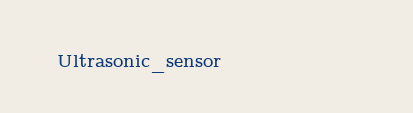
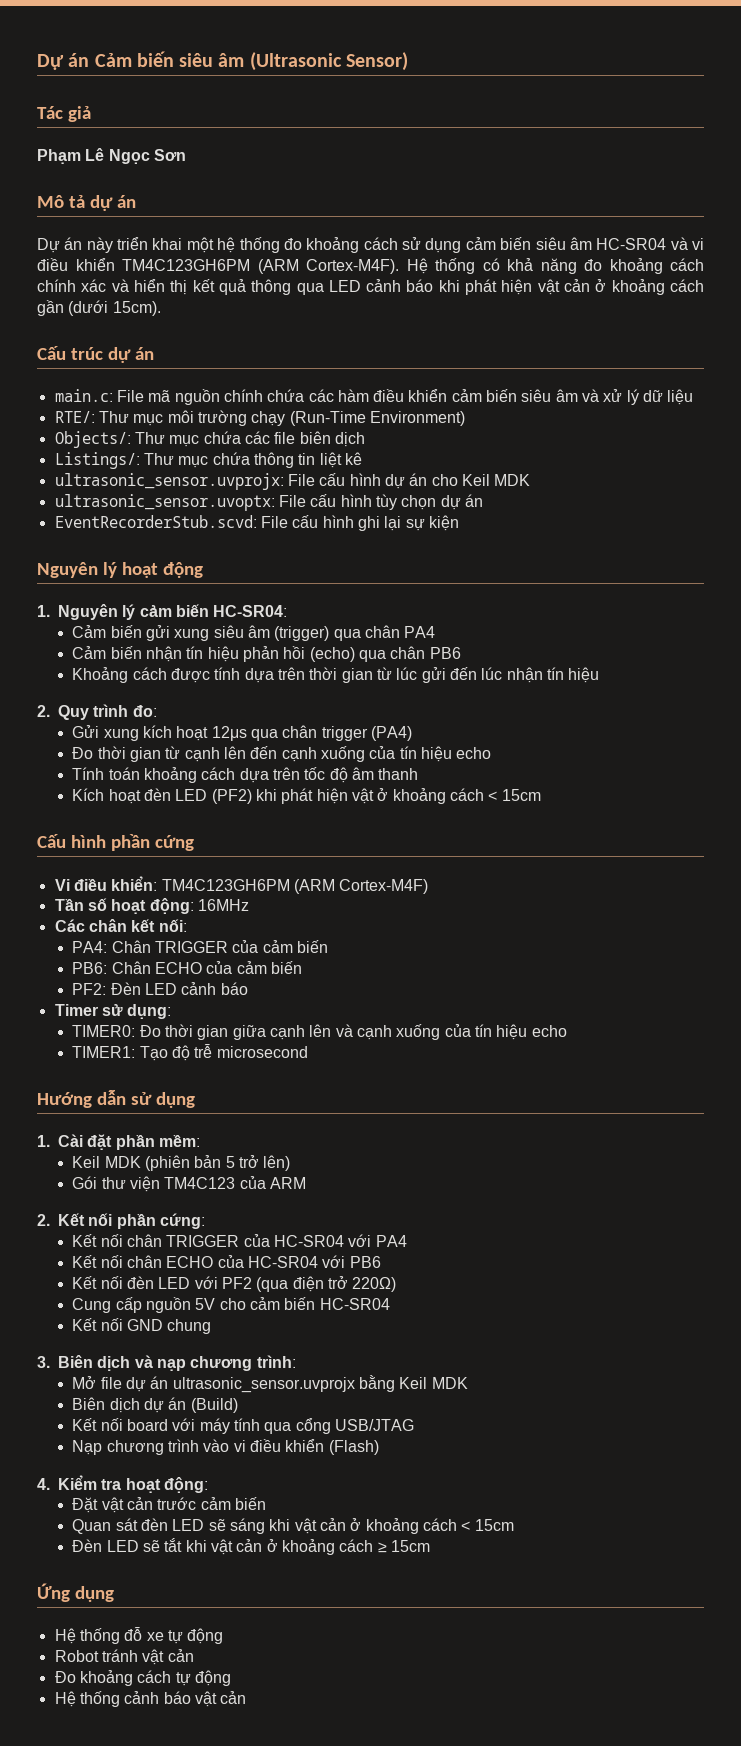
- Ultrasonic_sensor
+ Dự án Cảm biến siêu âm (Ultrasonic Sensor)
+ Tác giả
+ Phạm Lê Ngọc Sơn
+ Mô tả dự án
+ Dự án này triển khai một hệ thống đo khoảng cách sử dụng cảm biến siêu âm HC-SR04 và vi điều khiển TM4C123GH6PM (ARM Cortex-M4F). Hệ thống có khả năng đo khoảng cách chính xác và hiển thị kết quả thông qua LED cảnh báo khi phát hiện vật cản ở khoảng cách gần (dưới 15cm).
+ Cấu trúc dự án
+ main.c: File mã nguồn chính chứa các hàm điều khiển cảm biến siêu âm và xử lý dữ liệu
+ RTE/: Thư mục môi trường chạy (Run-Time Environment)
+ Objects/: Thư mục chứa các file biên dịch
+ Listings/: Thư mục chứa thông tin liệt kê
+ ultrasonic_sensor.uvprojx: File cấu hình dự án cho Keil MDK
+ ultrasonic_sensor.uvoptx: File cấu hình tùy chọn dự án
+ EventRecorderStub.scvd: File cấu hình ghi lại sự kiện
+ Nguyên lý hoạt động
+ 1. Nguyên lý cảm biến HC-SR04:
+ Cảm biến gửi xung siêu âm (trigger) qua chân PA4
+ Cảm biến nhận tín hiệu phản hồi (echo) qua chân PB6
+ Khoảng cách được tính dựa trên thời gian từ lúc gửi đến lúc nhận tín hiệu
+ 2. Quy trình đo:
+ Gửi xung kích hoạt 12μs qua chân trigger (PA4)
+ Đo thời gian từ cạnh lên đến cạnh xuống của tín hiệu echo
+ Tính toán khoảng cách dựa trên tốc độ âm thanh
+ Kích hoạt đèn LED (PF2) khi phát hiện vật ở khoảng cách < 15cm
+ Cấu hình phần cứng
+ Vi điều khiển: TM4C123GH6PM (ARM Cortex-M4F)
+ Tần số hoạt động: 16MHz
+ Các chân kết nối:
+ PA4: Chân TRIGGER của cảm biến
+ PB6: Chân ECHO của cảm biến
+ PF2: Đèn LED cảnh báo
+ Timer sử dụng:
+ TIMER0: Đo thời gian giữa cạnh lên và cạnh xuống của tín hiệu echo
+ TIMER1: Tạo độ trễ microsecond
+ Hướng dẫn sử dụng
+ 1. Cài đặt phần mềm:
+ Keil MDK (phiên bản 5 trở lên)
+ Gói thư viện TM4C123 của ARM
+ 2. Kết nối phần cứng:
+ Kết nối chân TRIGGER của HC-SR04 với PA4
+ Kết nối chân ECHO của HC-SR04 với PB6
+ Kết nối đèn LED với PF2 (qua điện trở 220Ω)
+ Cung cấp nguồn 5V cho cảm biến HC-SR04
+ Kết nối GND chung
+ 3. Biên dịch và nạp chương trình:
+ Mở file dự án ultrasonic_sensor.uvprojx bằng Keil MDK
+ Biên dịch dự án (Build)
+ Kết nối board với máy tính qua cổng USB/JTAG
+ Nạp chương trình vào vi điều khiển (Flash)
+ 4. Kiểm tra hoạt động:
+ Đặt vật cản trước cảm biến
+ Quan sát đèn LED sẽ sáng khi vật cản ở khoảng cách < 15cm
+ Đèn LED sẽ tắt khi vật cản ở khoảng cách ≥ 15cm
+ Ứng dụng
+ Hệ thống đỗ xe tự động
+ Robot tránh vật cản
+ Đo khoảng cách tự động
+ Hệ thống cảnh báo vật cản

